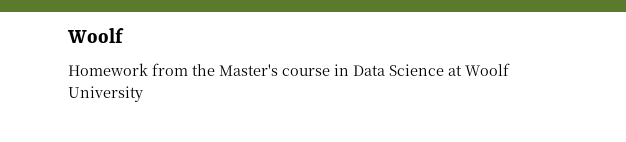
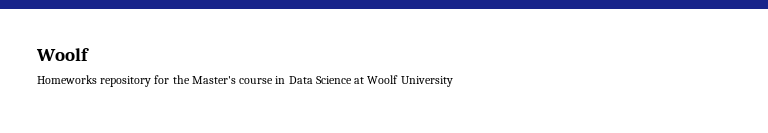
- Homework from the Master's course in Data Science at Woolf University
+ Homeworks repository for the Master's course in Data Science at Woolf University

